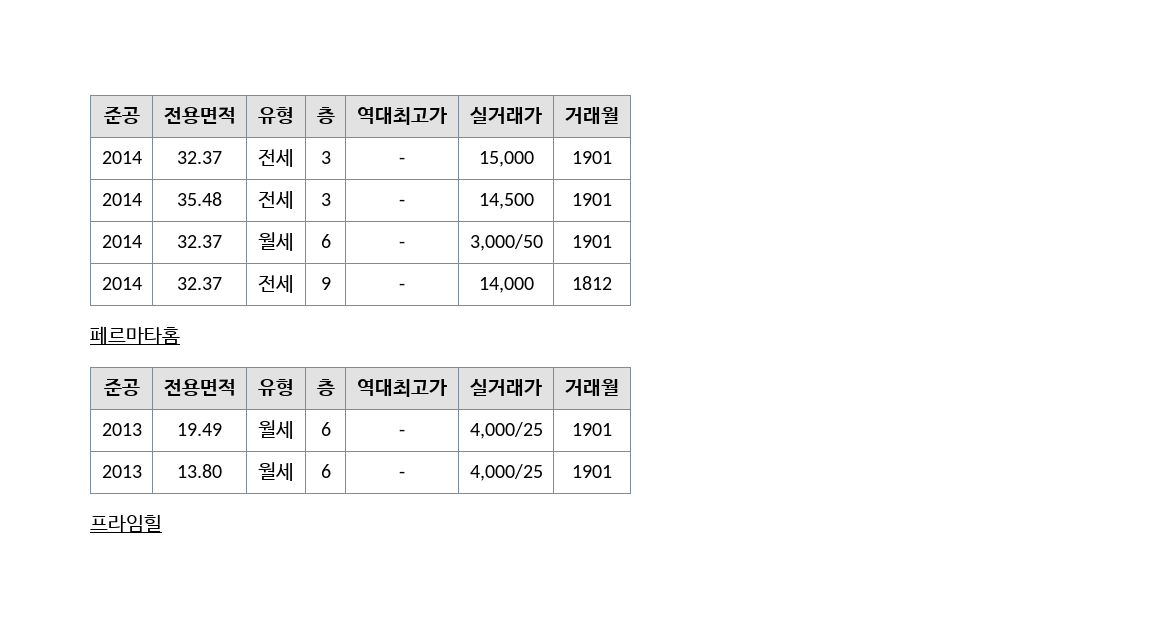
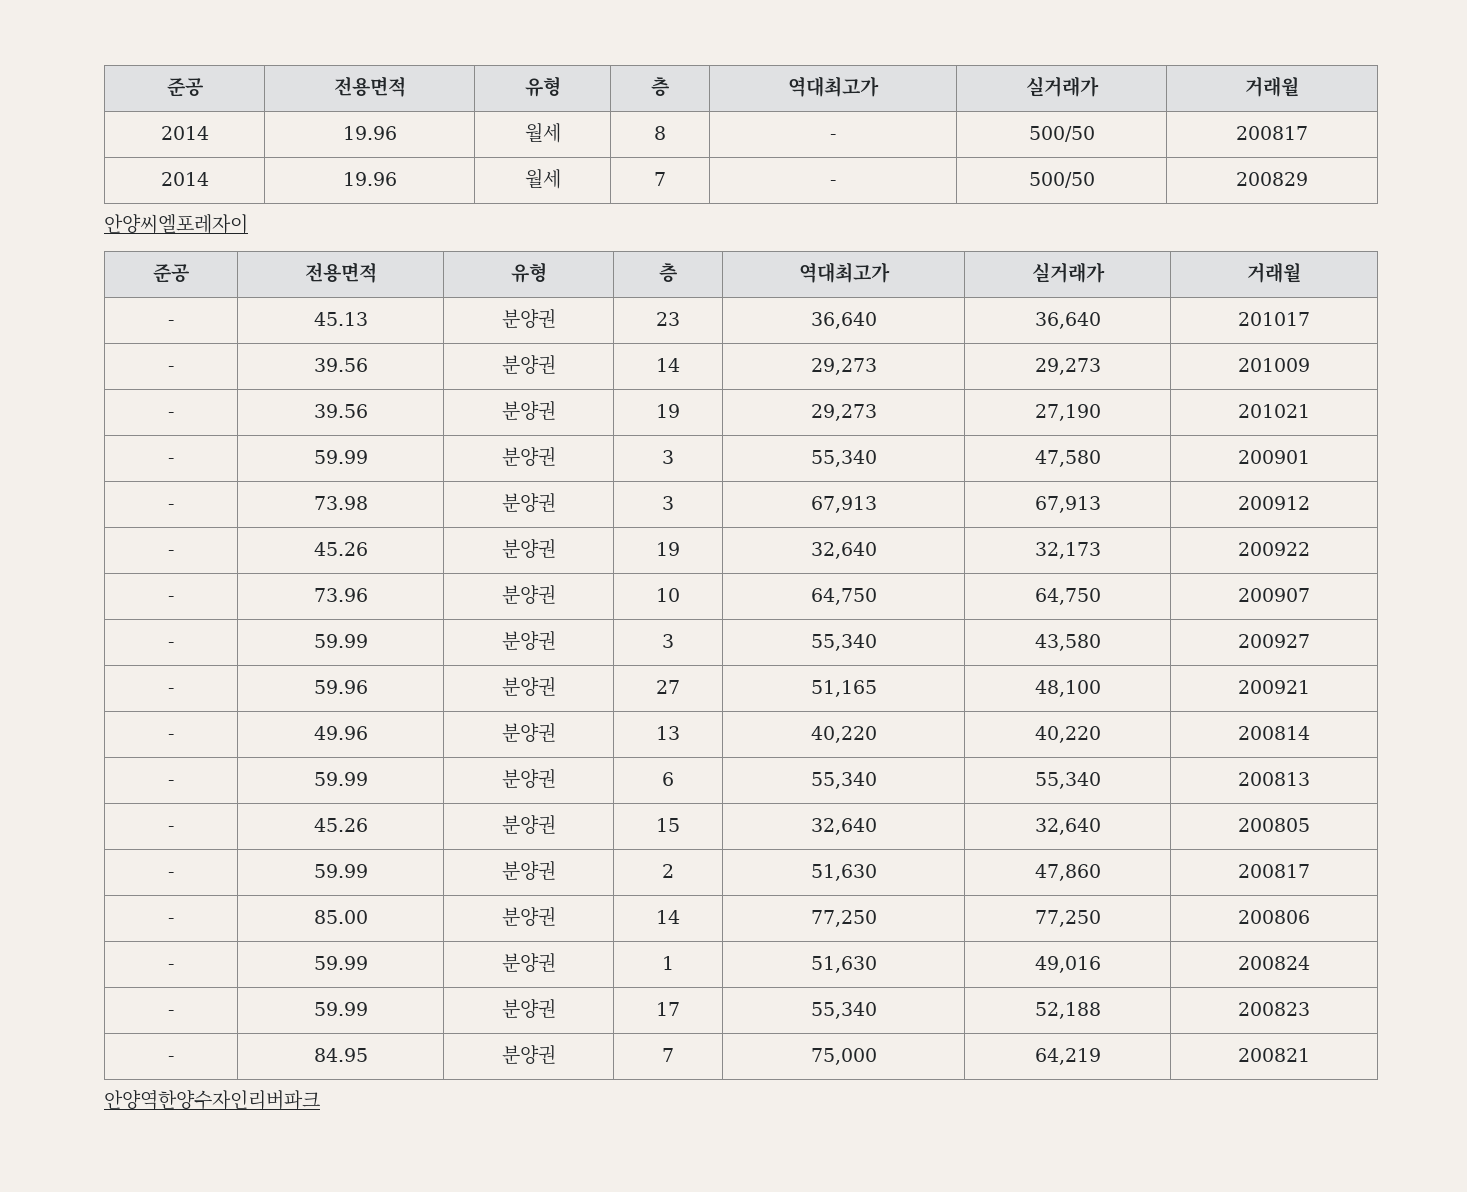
- 2014 | 32.37 | 전세 | 3 | - | 15,000 | 1901
- 2014 | 35.48 | 전세 | 3 | - | 14,500 | 1901
- 2014 | 32.37 | 월세 | 6 | - | 3,000/50 | 1901
- 2014 | 32.37 | 전세 | 9 | - | 14,000 | 1812
- 페르마타홈
+ 2014 | 19.96 | 월세 | 8 | - | 500/50 | 200817
+ 2014 | 19.96 | 월세 | 7 | - | 500/50 | 200829
+ 안양씨엘포레자이
  준공 | 전용면적 | 유형 | 층 | 역대최고가 | 실거래가 | 거래월
- 2013 | 19.49 | 월세 | 6 | - | 4,000/25 | 1901
- 2013 | 13.80 | 월세 | 6 | - | 4,000/25 | 1901
- 프라임힐
+ - | 45.13 | 분양권 | 23 | 36,640 | 36,640 | 201017
+ - | 39.56 | 분양권 | 14 | 29,273 | 29,273 | 201009
+ - | 39.56 | 분양권 | 19 | 29,273 | 27,190 | 201021
+ - | 59.99 | 분양권 | 3 | 55,340 | 47,580 | 200901
+ - | 73.98 | 분양권 | 3 | 67,913 | 67,913 | 200912
+ - | 45.26 | 분양권 | 19 | 32,640 | 32,173 | 200922
+ - | 73.96 | 분양권 | 10 | 64,750 | 64,750 | 200907
+ - | 59.99 | 분양권 | 3 | 55,340 | 43,580 | 200927
+ - | 59.96 | 분양권 | 27 | 51,165 | 48,100 | 200921
+ - | 49.96 | 분양권 | 13 | 40,220 | 40,220 | 200814
+ - | 59.99 | 분양권 | 6 | 55,340 | 55,340 | 200813
+ - | 45.26 | 분양권 | 15 | 32,640 | 32,640 | 200805
+ - | 59.99 | 분양권 | 2 | 51,630 | 47,860 | 200817
+ - | 85.00 | 분양권 | 14 | 77,250 | 77,250 | 200806
+ - | 59.99 | 분양권 | 1 | 51,630 | 49,016 | 200824
+ - | 59.99 | 분양권 | 17 | 55,340 | 52,188 | 200823
+ - | 84.95 | 분양권 | 7 | 75,000 | 64,219 | 200821
+ 안양역한양수자인리버파크

